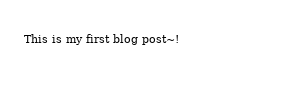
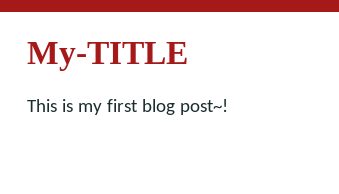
+ My-TITLE

